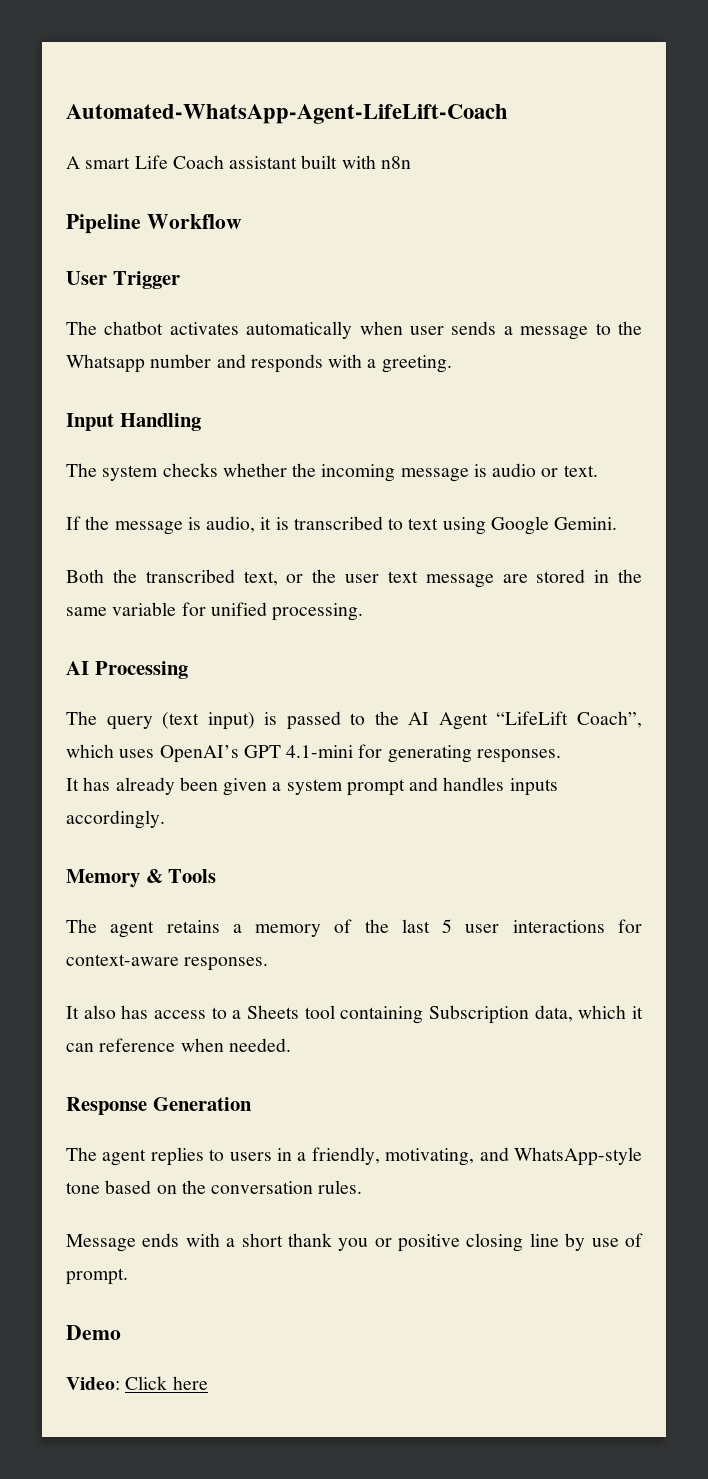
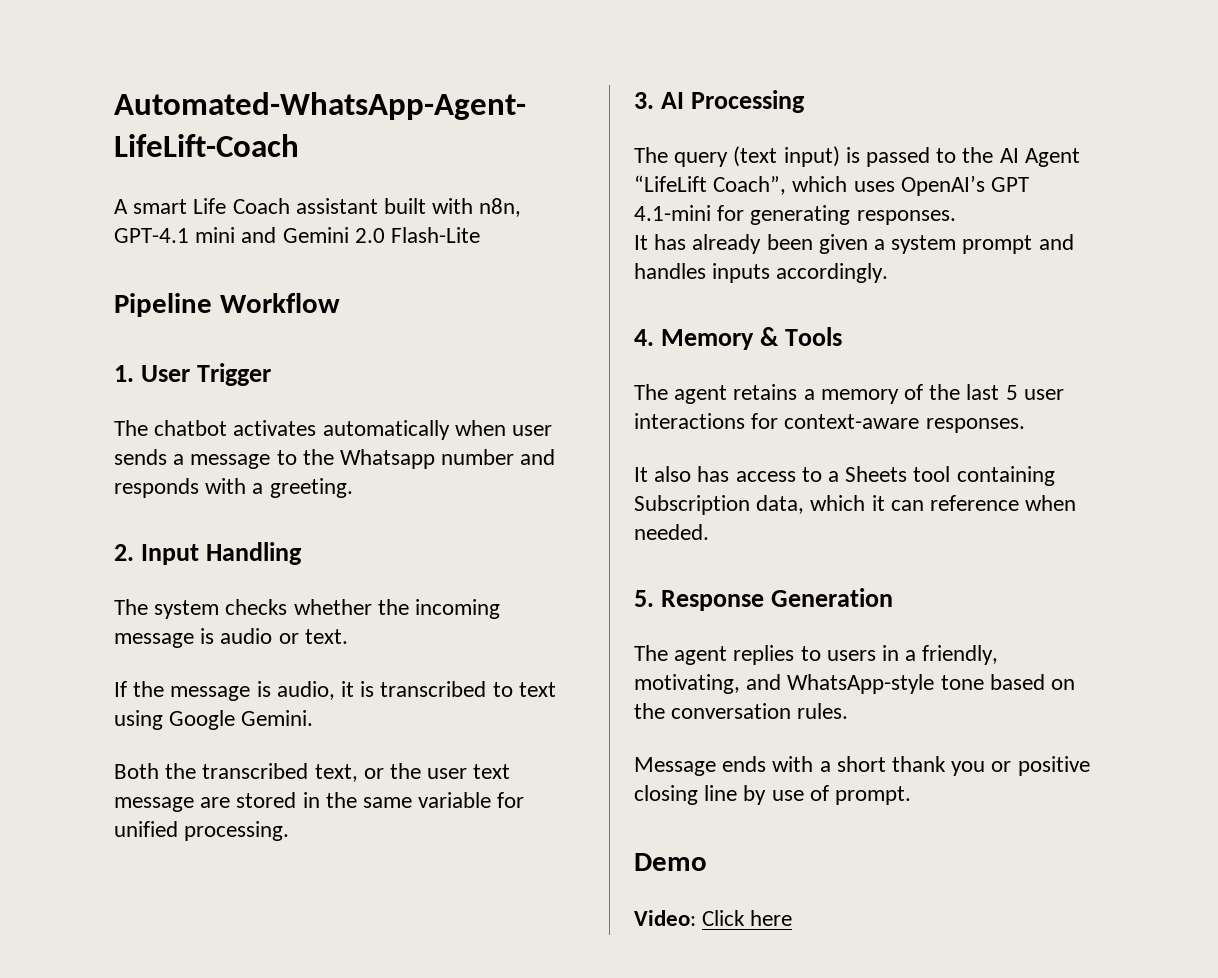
- A smart Life Coach assistant built with n8n
+ A smart Life Coach assistant built with n8n, GPT-4.1 mini and Gemini 2.0 Flash-Lite
- User Trigger
+ 1. User Trigger
- Input Handling
+ 2. Input Handling
- AI Processing
+ 3. AI Processing
- Memory & Tools
+ 4. Memory & Tools
- Response Generation
+ 5. Response Generation

